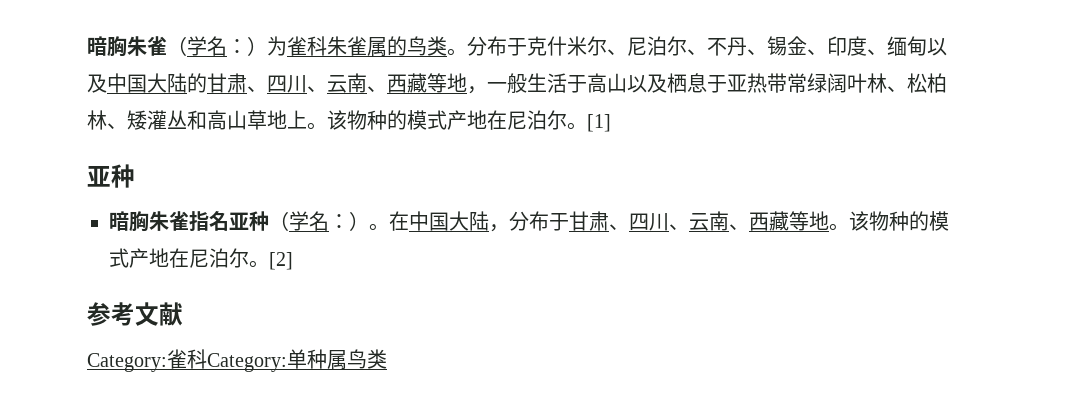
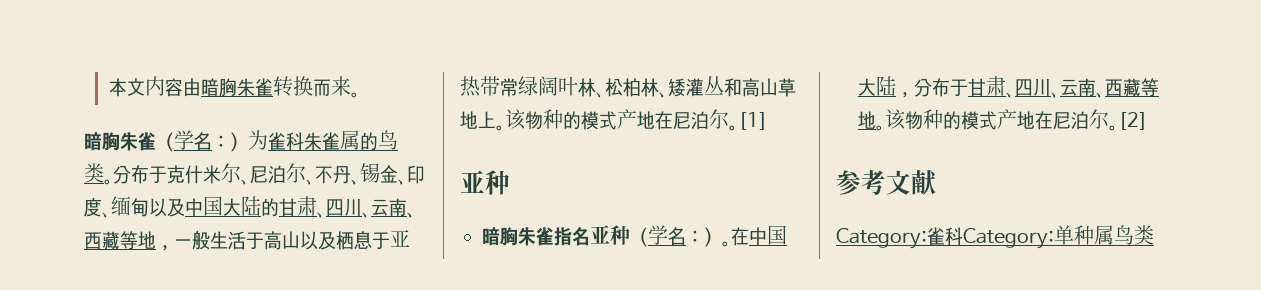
+ 本文内容由暗胸朱雀转换而来。

